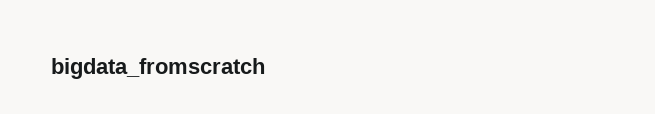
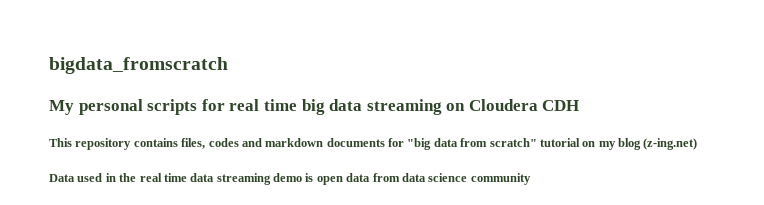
+ My personal scripts for real time big data streaming on Cloudera CDH
+ This repository contains files, codes and markdown documents for "big data from scratch" tutorial on my blog (z-ing.net)
+ Data used in the real time data streaming demo is open data from data science community

